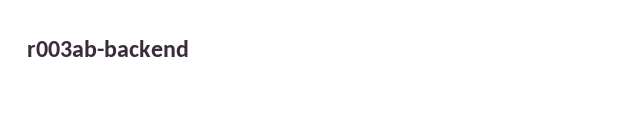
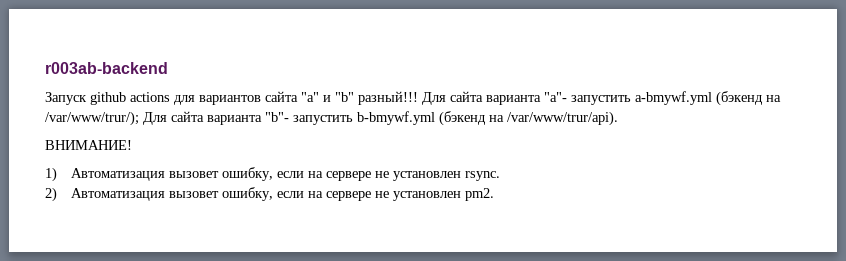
+ Запуск github actions для вариантов сайта "a" и "b" разный!!! Для сайта варианта "a"- запустить a-bmywf.yml (бэкенд на /var/www/trur/); Для сайта варианта "b"- запустить b-bmywf.yml (бэкенд на /var/www/trur/api).
+ ВНИМАНИЕ!
+ 1) Автоматизация вызовет ошибку, если на сервере не установлен rsync.
+ 2) Автоматизация вызовет ошибку, если на сервере не установлен pm2.

